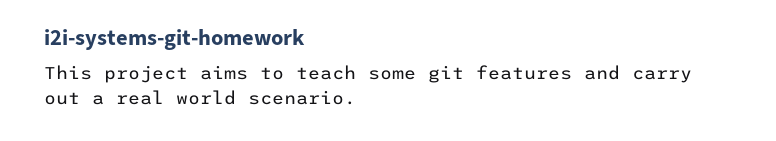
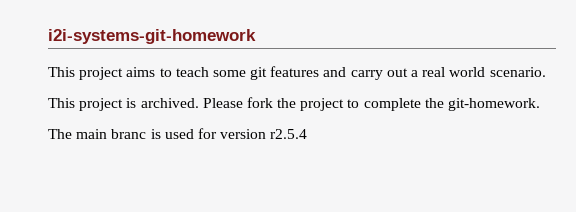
+ This project is archived. Please fork the project to complete the git-homework.
+ The main branc is used for version r2.5.4

